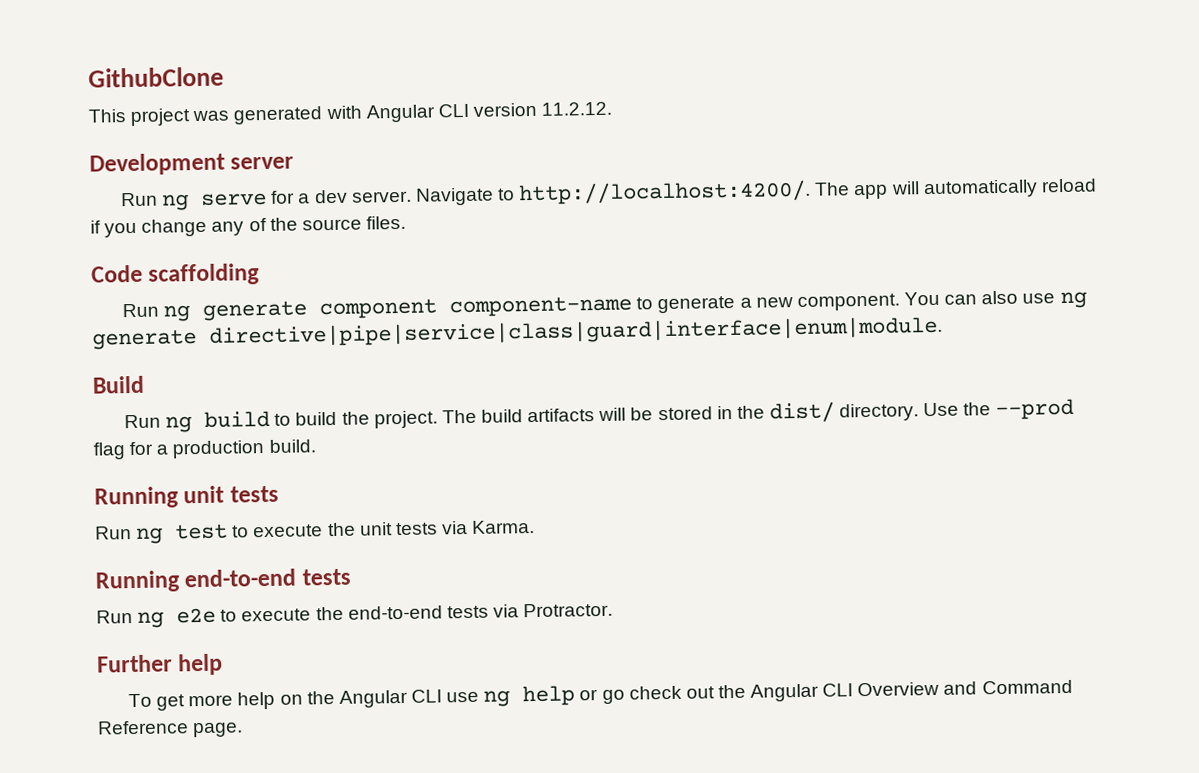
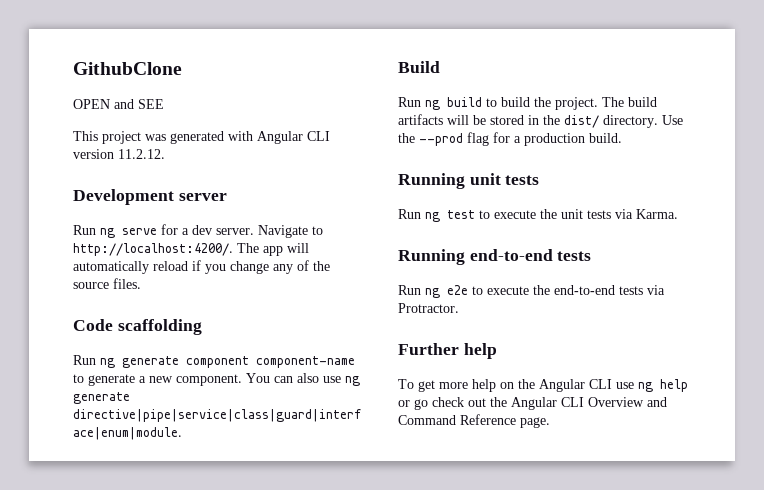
+ OPEN and SEE

